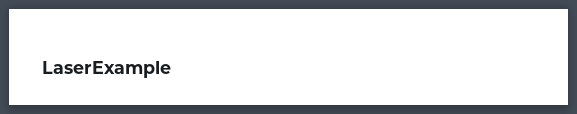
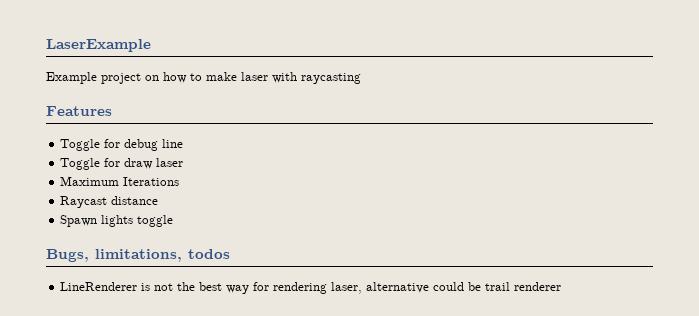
+ Example project on how to make laser with raycasting
+ Features
+ Toggle for debug line
+ Toggle for draw laser
+ Maximum Iterations
+ Raycast distance
+ Spawn lights toggle
+ Bugs, limitations, todos
+ LineRenderer is not the best way for rendering laser, alternative could be trail renderer

